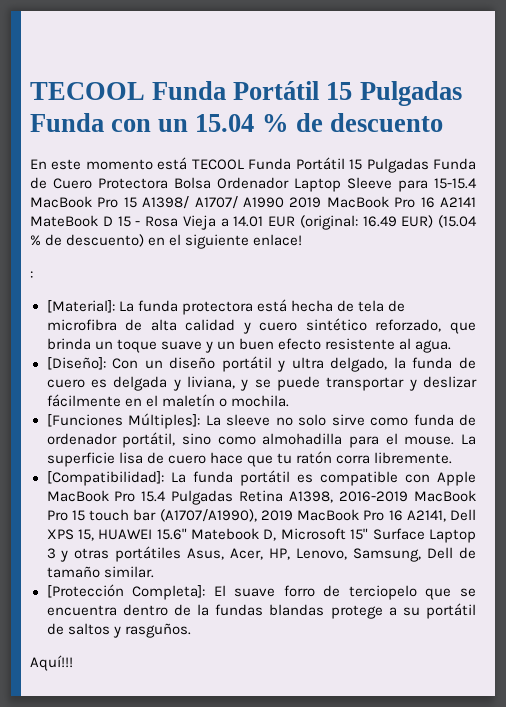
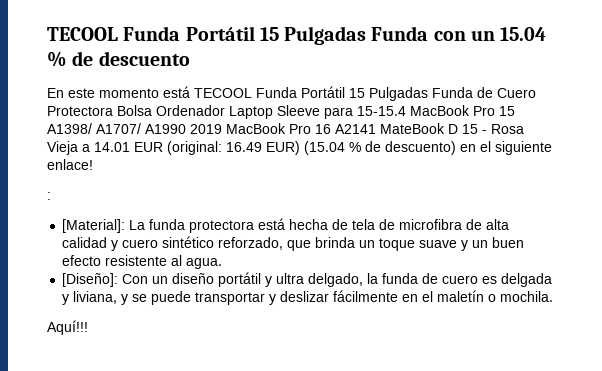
- [Funciones Múltiples]: La sleeve no solo sirve como funda de ordenador portátil, sino como almohadilla para el mouse. La superficie lisa de cuero hace que tu ratón corra libremente.
- [Compatibilidad]: La funda portátil es compatible con Apple MacBook Pro 15.4 Pulgadas Retina A1398, 2016-2019 MacBook Pro 15 touch bar (A1707/A1990), 2019 MacBook Pro 16 A2141, Dell XPS 15, HUAWEI 15.6" Matebook D, Microsoft 15" Surface Laptop 3 y otras portátiles Asus, Acer, HP, Lenovo, Samsung, Dell de tamaño similar.
- [Protección Completa]: El suave forro de terciopelo que se encuentra dentro de la fundas blandas protege a su portátil de saltos y rasguños.

